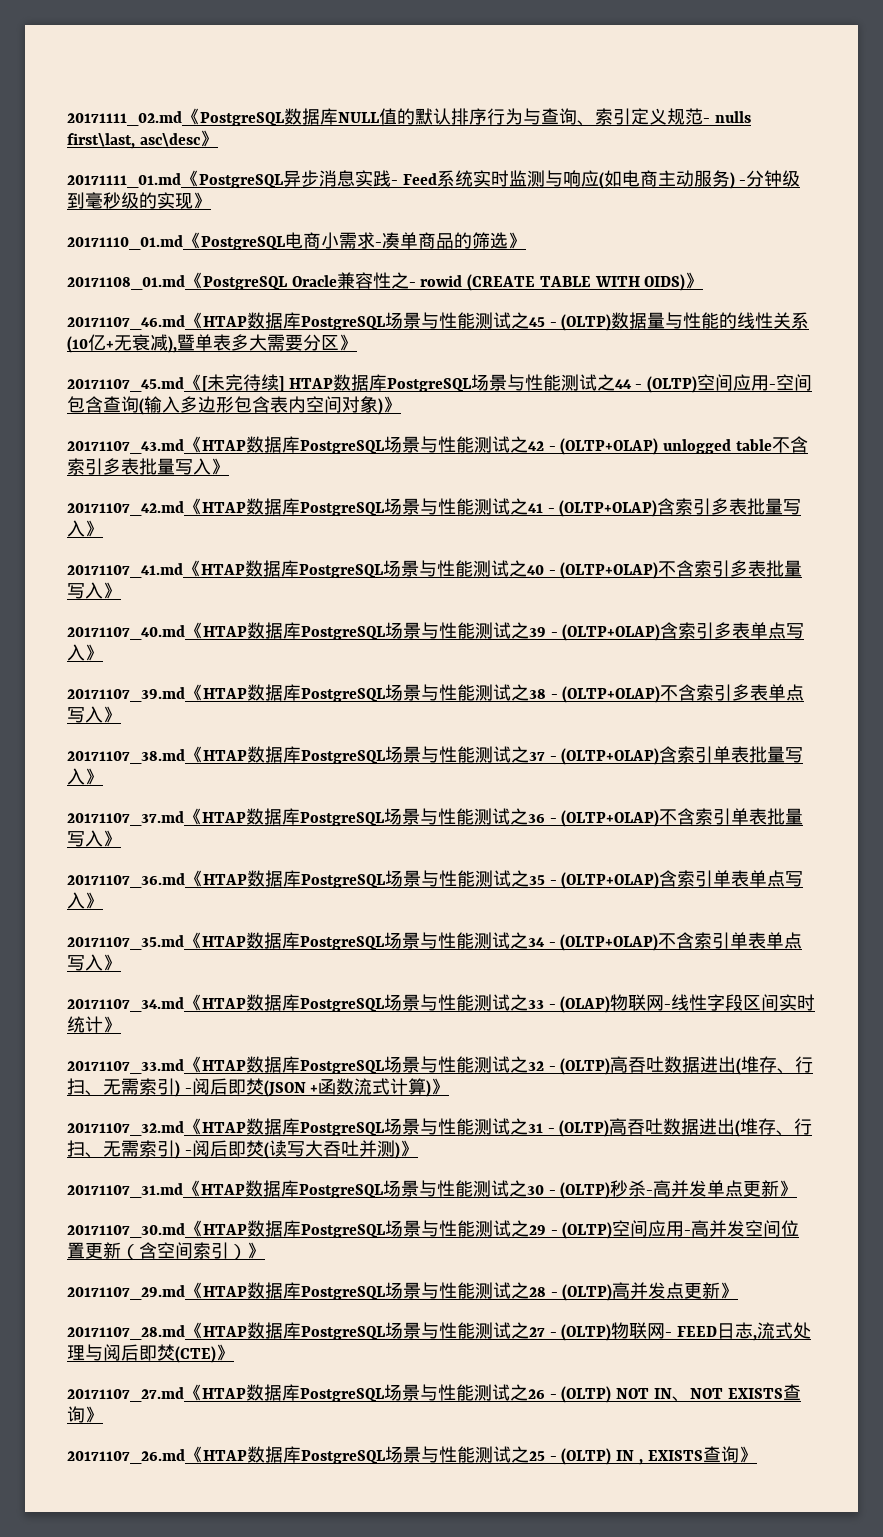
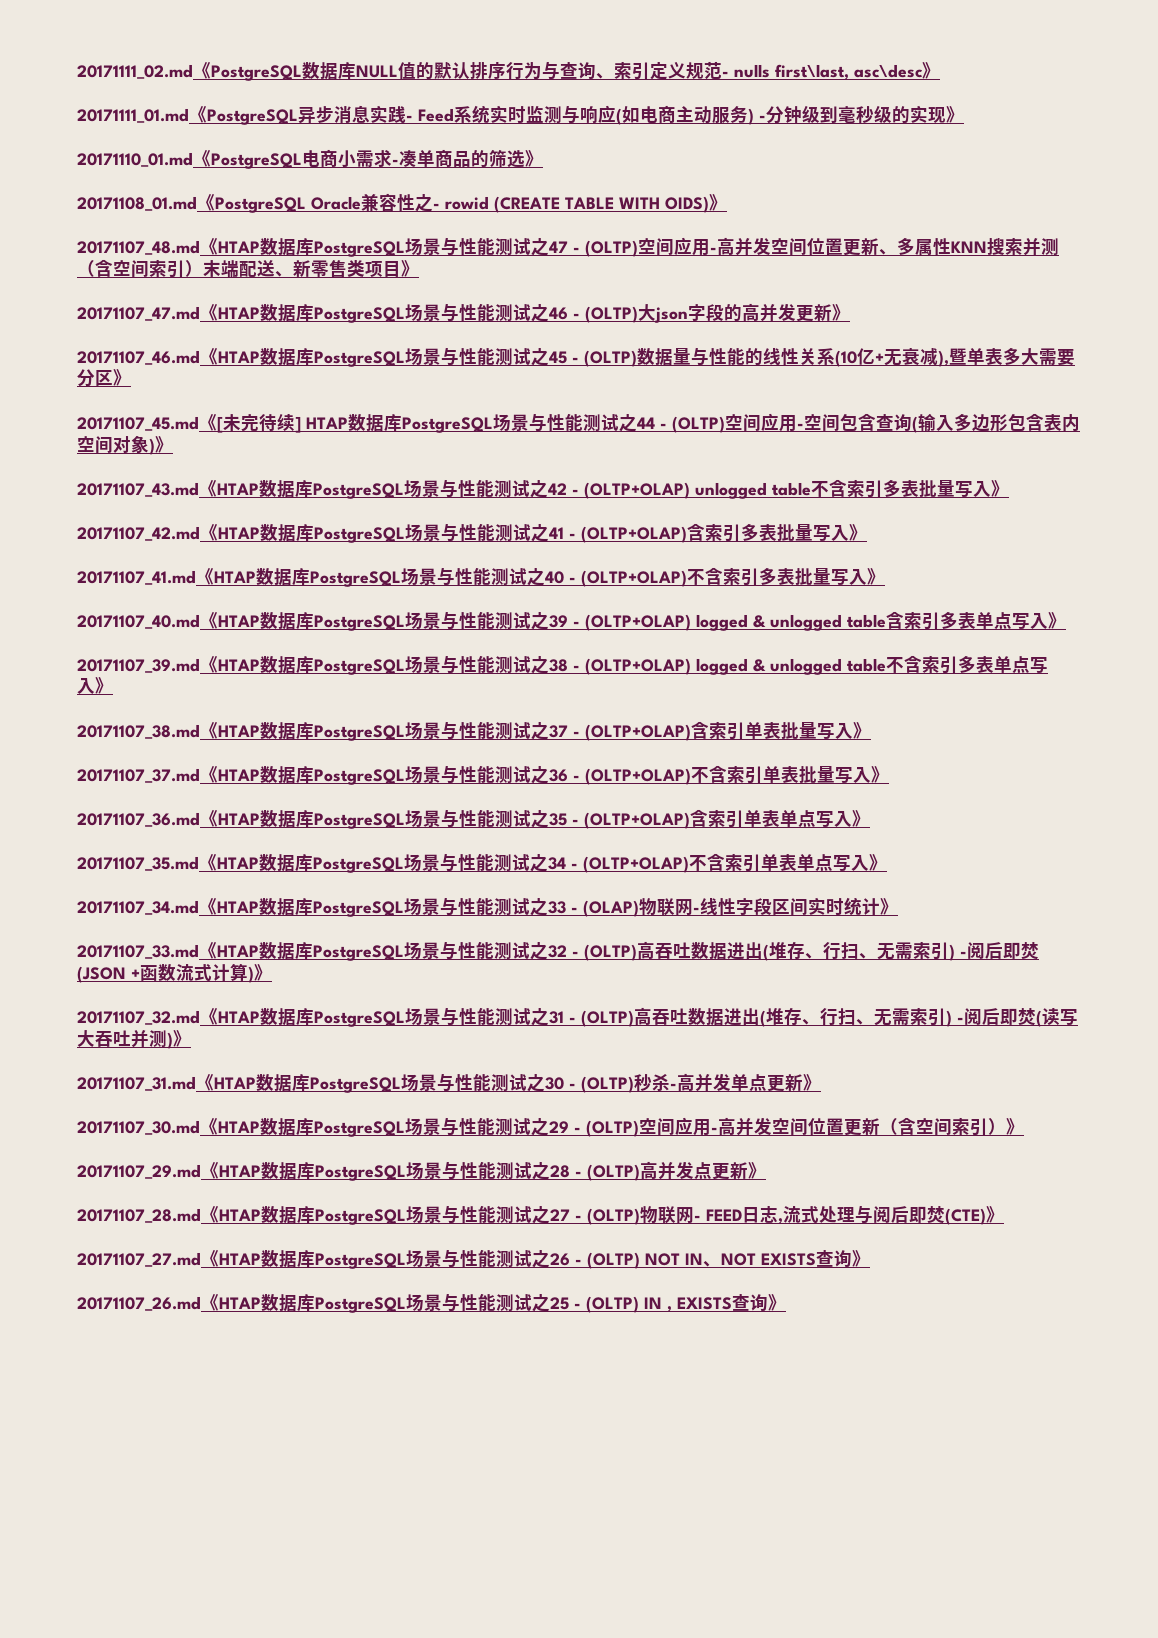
+ 20171107_48.md《HTAP数据库PostgreSQL场景与性能测试之47 - (OLTP)空间应用-高并发空间位置更新、多属性KNN搜索并测（含空间索引）末端配送、新零售类项目》
+ 20171107_47.md《HTAP数据库PostgreSQL场景与性能测试之46 - (OLTP)大json字段的高并发更新》
- 20171107_40.md《HTAP数据库PostgreSQL场景与性能测试之39 - (OLTP+OLAP)含索引多表单点写入》
+ 20171107_40.md《HTAP数据库PostgreSQL场景与性能测试之39 - (OLTP+OLAP) logged & unlogged table含索引多表单点写入》
- 20171107_39.md《HTAP数据库PostgreSQL场景与性能测试之38 - (OLTP+OLAP)不含索引多表单点写入》
+ 20171107_39.md《HTAP数据库PostgreSQL场景与性能测试之38 - (OLTP+OLAP) logged & unlogged table不含索引多表单点写入》

